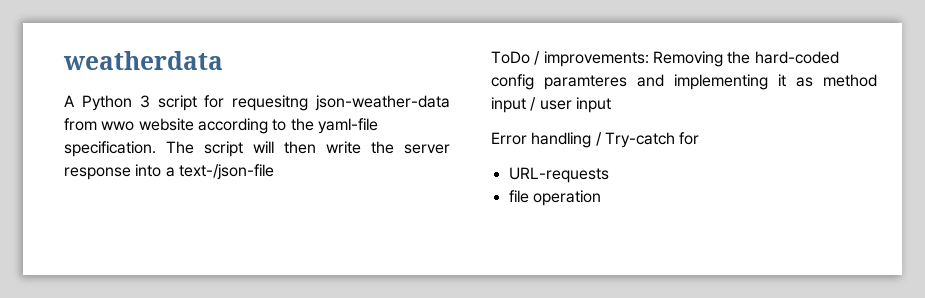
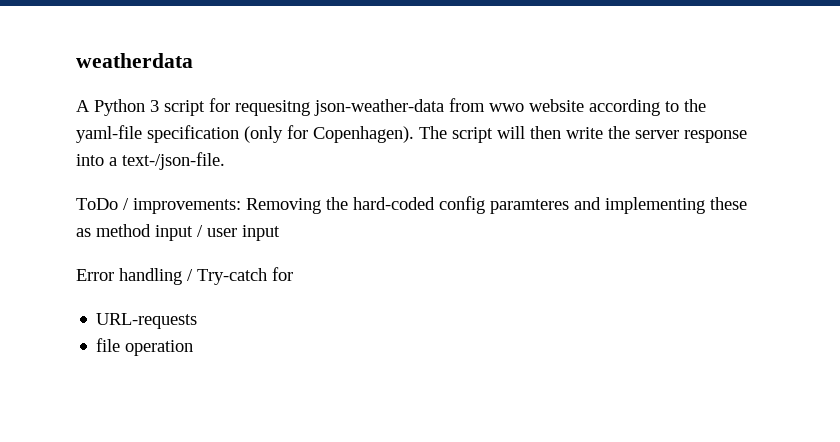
- A Python 3 script for requesitng json-weather-data from wwo website according to the yaml-file specification.
+ A Python 3 script for requesitng json-weather-data from wwo website according to the yaml-file specification (only for Copenhagen).
- The script will then write the server response into a text-/json-file
+ The script will then write the server response into a text-/json-file.
- ToDo / improvements: Removing the hard-coded config paramteres and implementing it as method input / user input
+ ToDo / improvements: Removing the hard-coded config paramteres and implementing these as method input / user input

